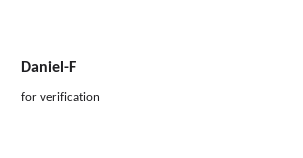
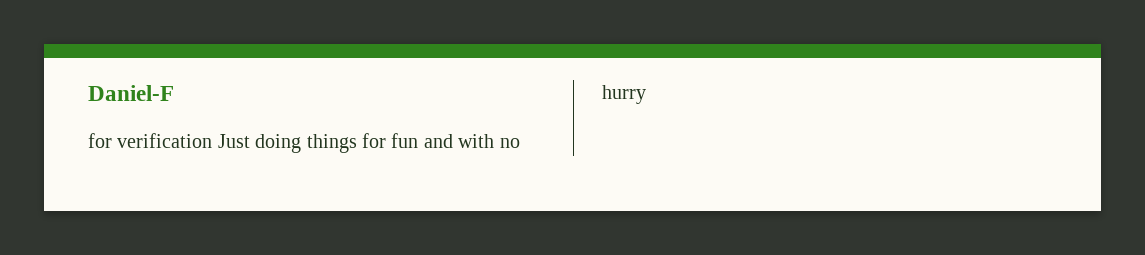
- for verification
+ for verification Just doing things for fun and with no hurry

